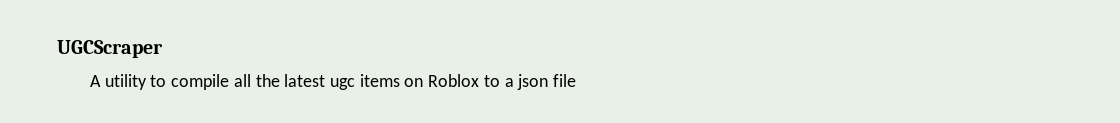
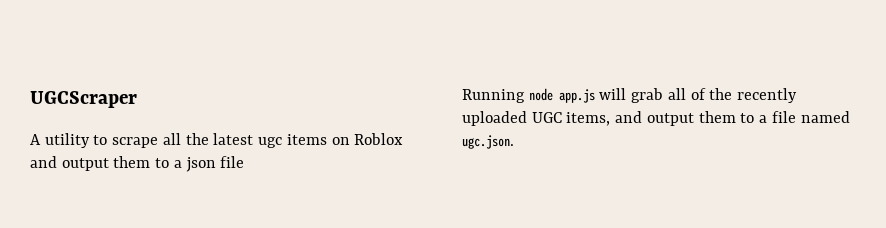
- A utility to compile all the latest ugc items on Roblox to a json file
+ A utility to scrape all the latest ugc items on Roblox and output them to a json file
+ Running node app.js will grab all of the recently uploaded UGC items, and output them to a file named ugc.json.

